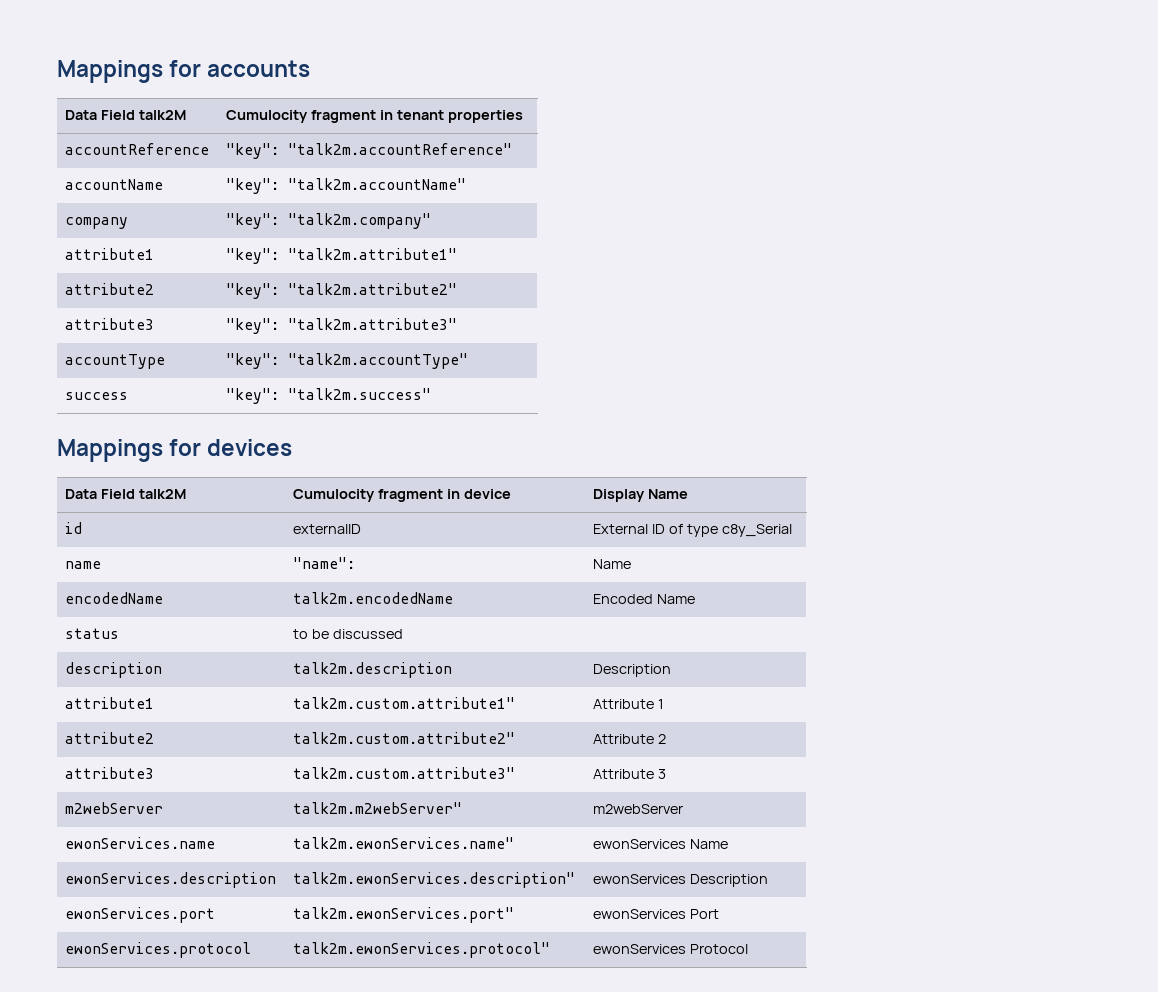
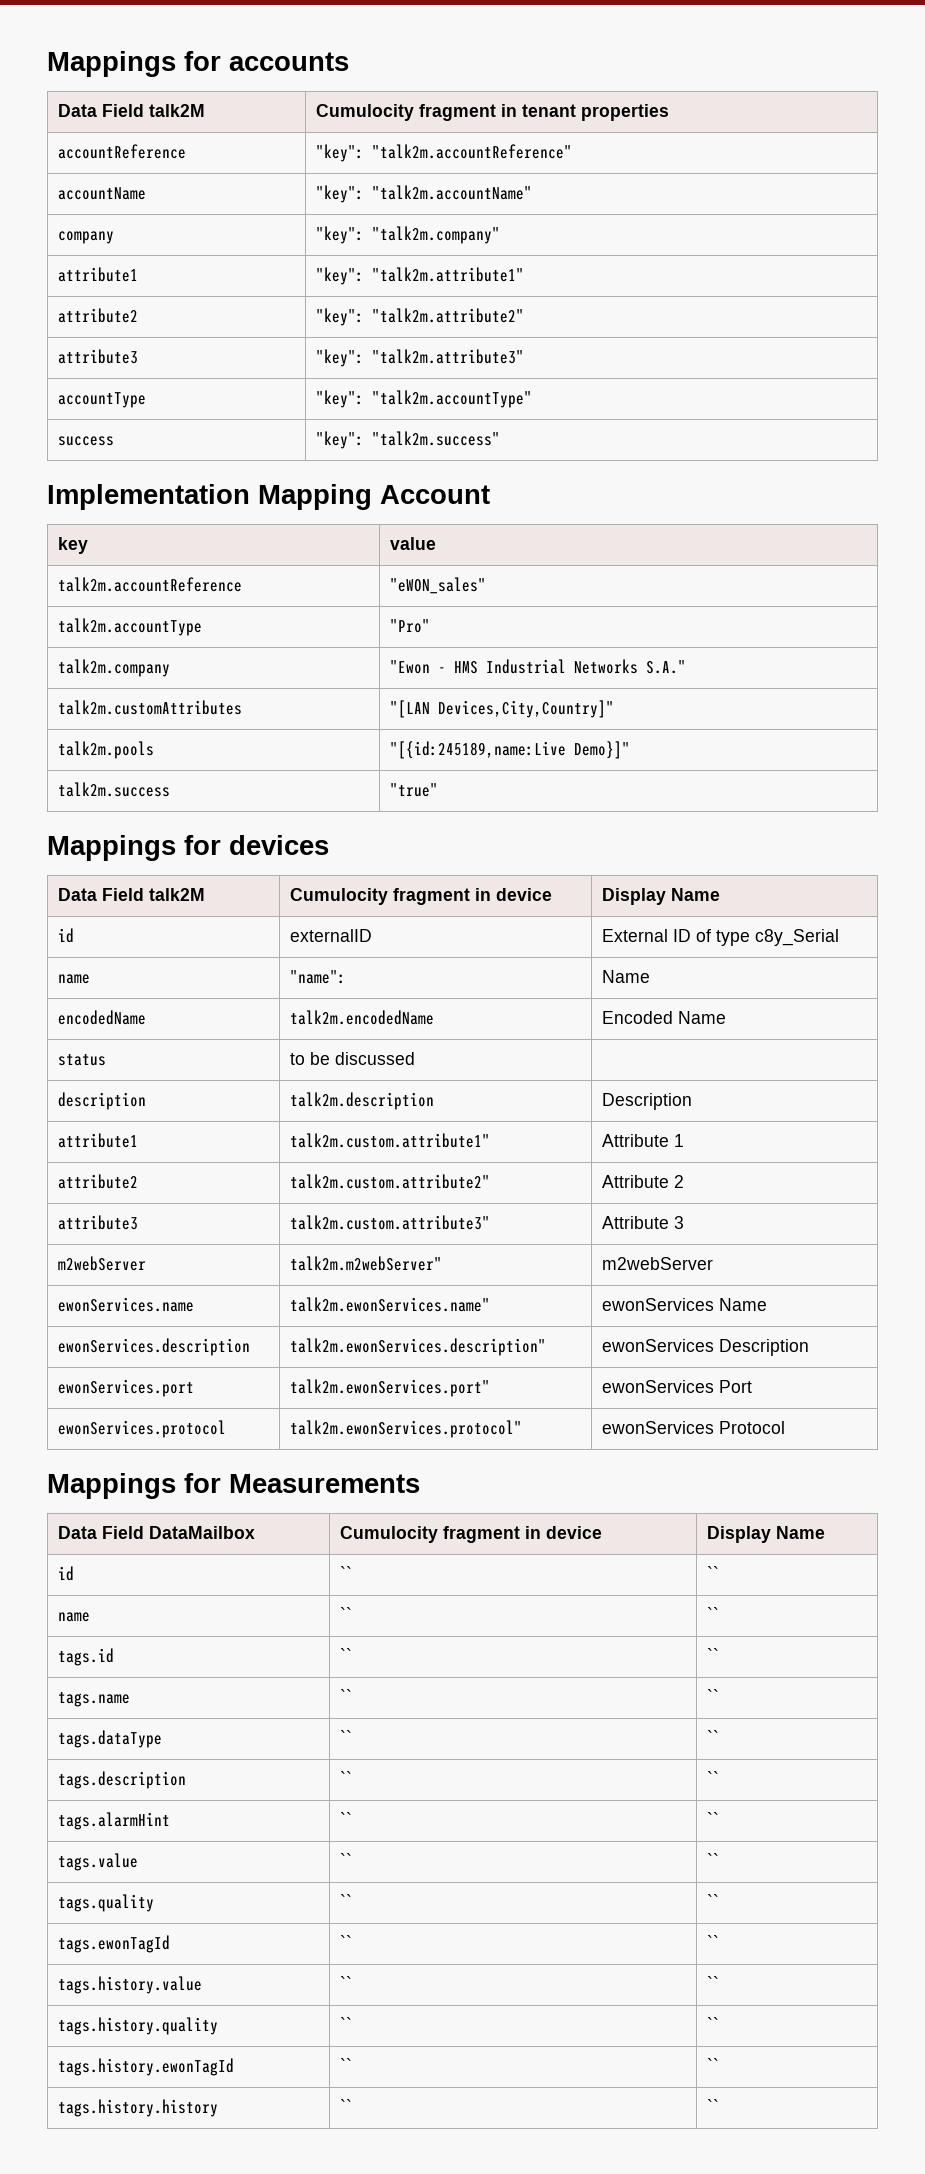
+ Implementation Mapping Account
+ key | value
+ talk2m.accountReference | "eWON_sales"
+ talk2m.accountType | "Pro"
+ talk2m.company | "Ewon - HMS Industrial Networks S.A."
+ talk2m.customAttributes | "[LAN Devices,City,Country]"
+ talk2m.pools | "[{id:245189,name:Live Demo}]"
+ talk2m.success | "true"
+ Mappings for Measurements
+ Data Field DataMailbox | Cumulocity fragment in device | Display Name
+ id | `` | ``
+ name | `` | ``
+ tags.id | `` | ``
+ tags.name | `` | ``
+ tags.dataType | `` | ``
+ tags.description | `` | ``
+ tags.alarmHint | `` | ``
+ tags.value | `` | ``
+ tags.quality | `` | ``
+ tags.ewonTagId | `` | ``
+ tags.history.value | `` | ``
+ tags.history.quality | `` | ``
+ tags.history.ewonTagId | `` | ``
+ tags.history.history | `` | ``

